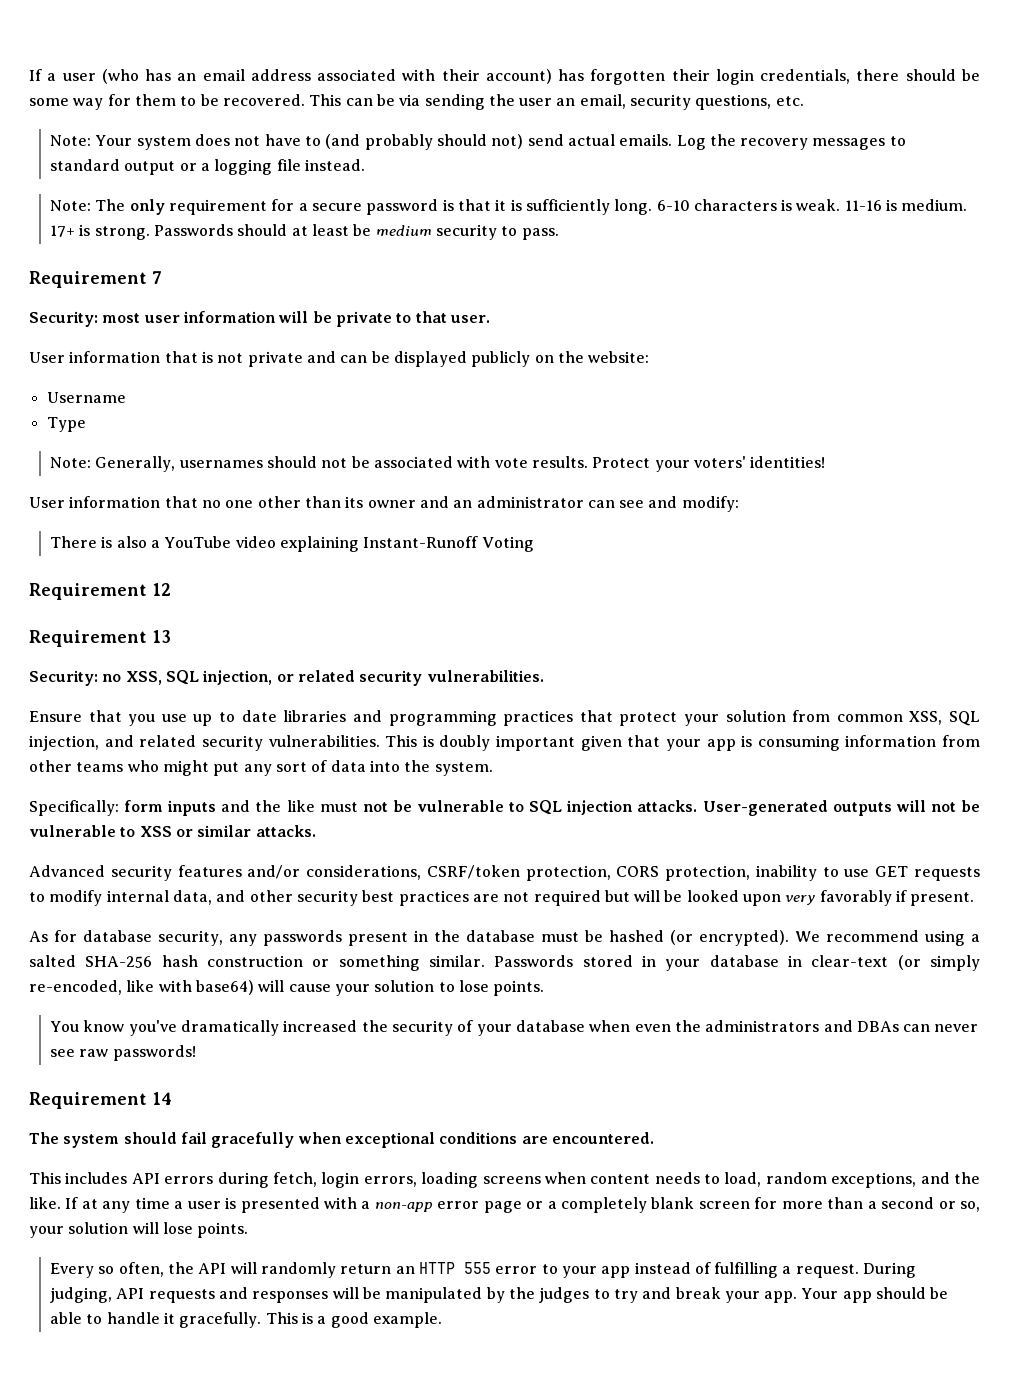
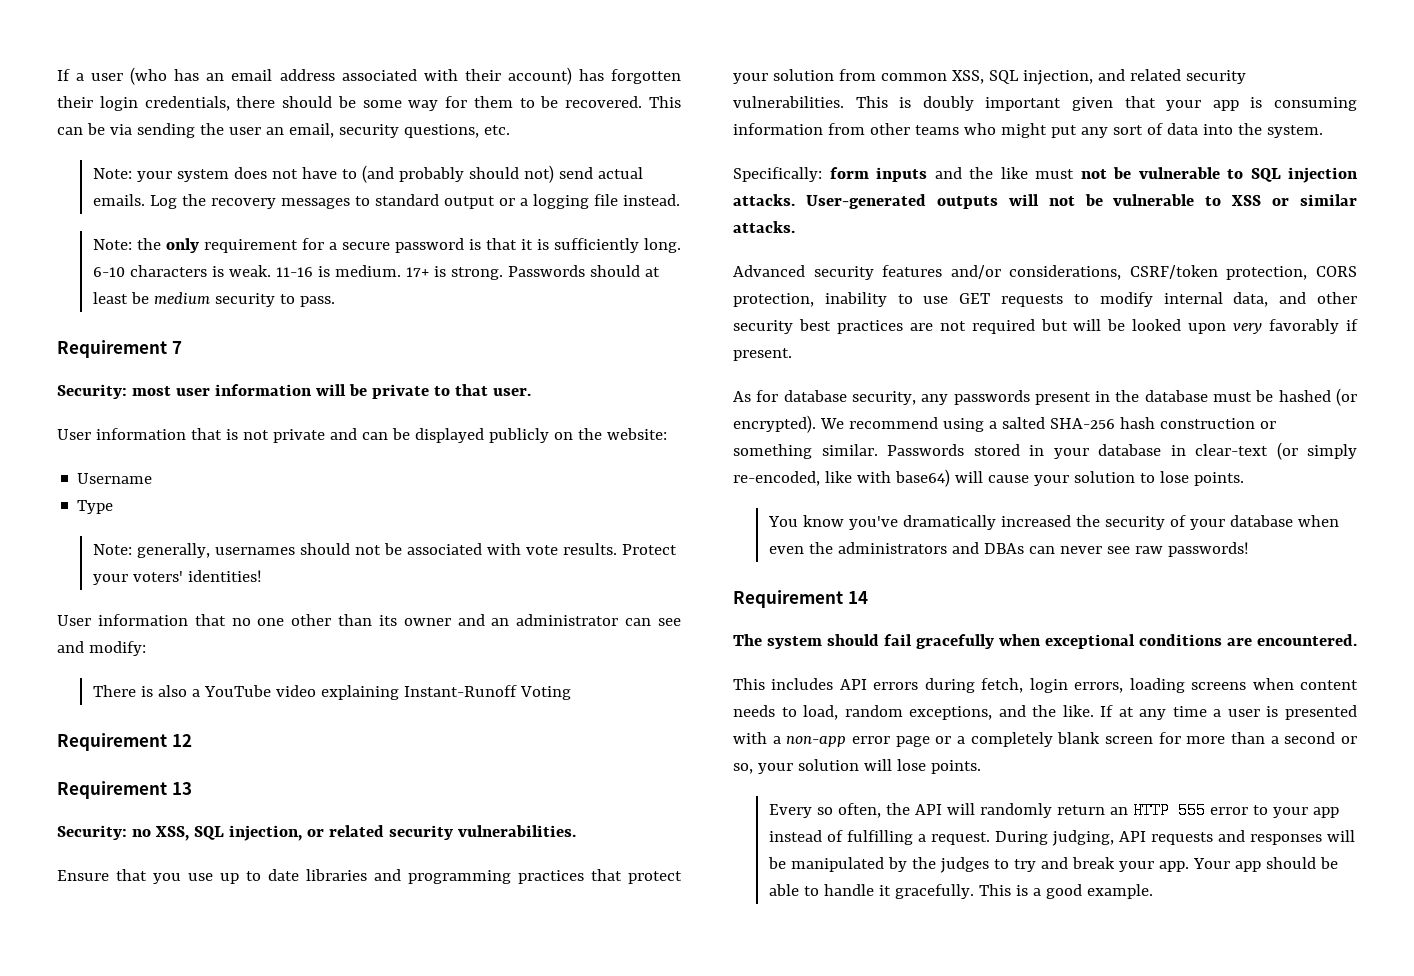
- Note: Your system does not have to (and probably should not) send actual emails.
+ Note: your system does not have to (and probably should not) send actual emails.
- Note: The only requirement for a secure password is that it is sufficiently long.
+ Note: the only requirement for a secure password is that it is sufficiently long.
- Note: Generally, usernames should not be associated with vote results.
+ Note: generally, usernames should not be associated with vote results.

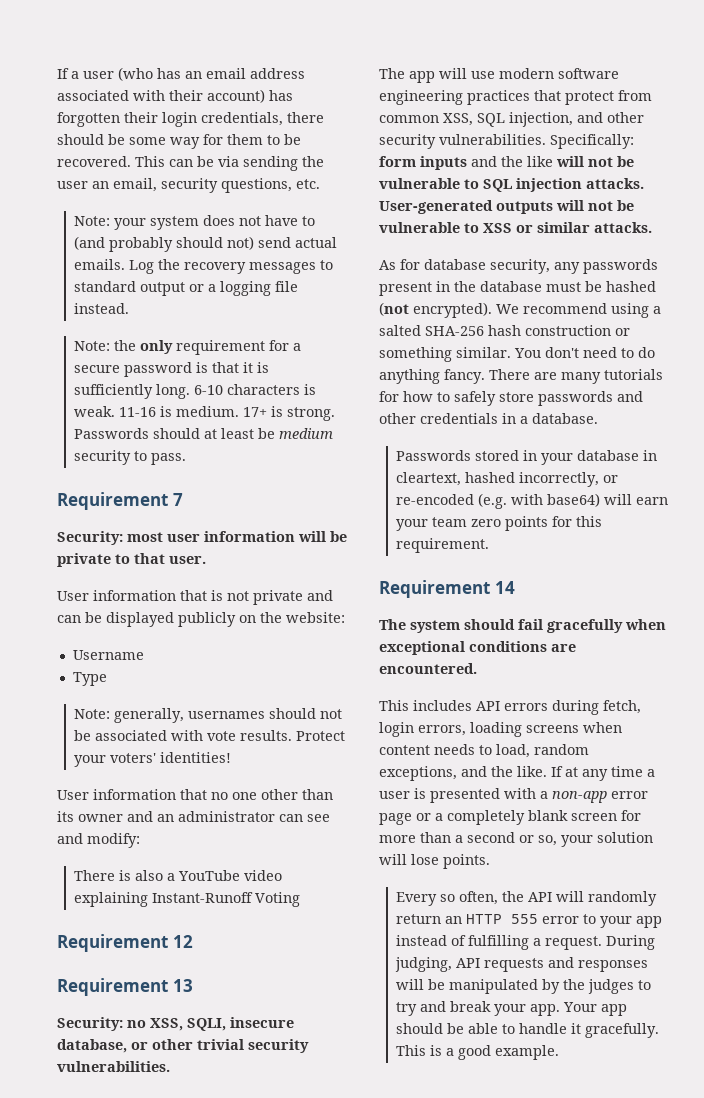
- Security: no XSS, SQL injection, or related security vulnerabilities.
- Ensure that you use up to date libraries and programming practices that protect your solution from common XSS, SQL injection, and related security vulnerabilities. This is doubly important given that your app is consuming information from other teams who might put any sort of data into the system.
- Specifically: form inputs and the like must not be vulnerable to SQL injection attacks.
+ Security: no XSS, SQLI, insecure database, or other trivial security vulnerabilities.
+ The app will use modern software engineering practices that protect from common XSS, SQL injection, and other security vulnerabilities. Specifically: form inputs and the like will not be vulnerable to SQL injection attacks.
- Advanced security features and/or considerations, CSRF/token protection, CORS protection, inability to use GET requests to modify internal data, and other security best practices are not required but will be looked upon very favorably if present.
- As for database security, any passwords present in the database must be hashed (or encrypted).
+ As for database security, any passwords present in the database must be hashed (not encrypted).
- We recommend using a salted SHA-256 hash construction or something similar. Passwords stored in your database in clear-text (or simply re-encoded, like with base64) will cause your solution to lose points.
- You know you've dramatically increased the security of your database when even the administrators and DBAs can never see raw passwords!
+ We recommend using a salted SHA-256 hash construction or something similar. You don't need to do anything fancy. There are many tutorials for how to safely store passwords and other credentials in a database.
+ Passwords stored in your database in cleartext, hashed incorrectly, or re-encoded (e.g. with base64) will earn your team zero points for this requirement.

